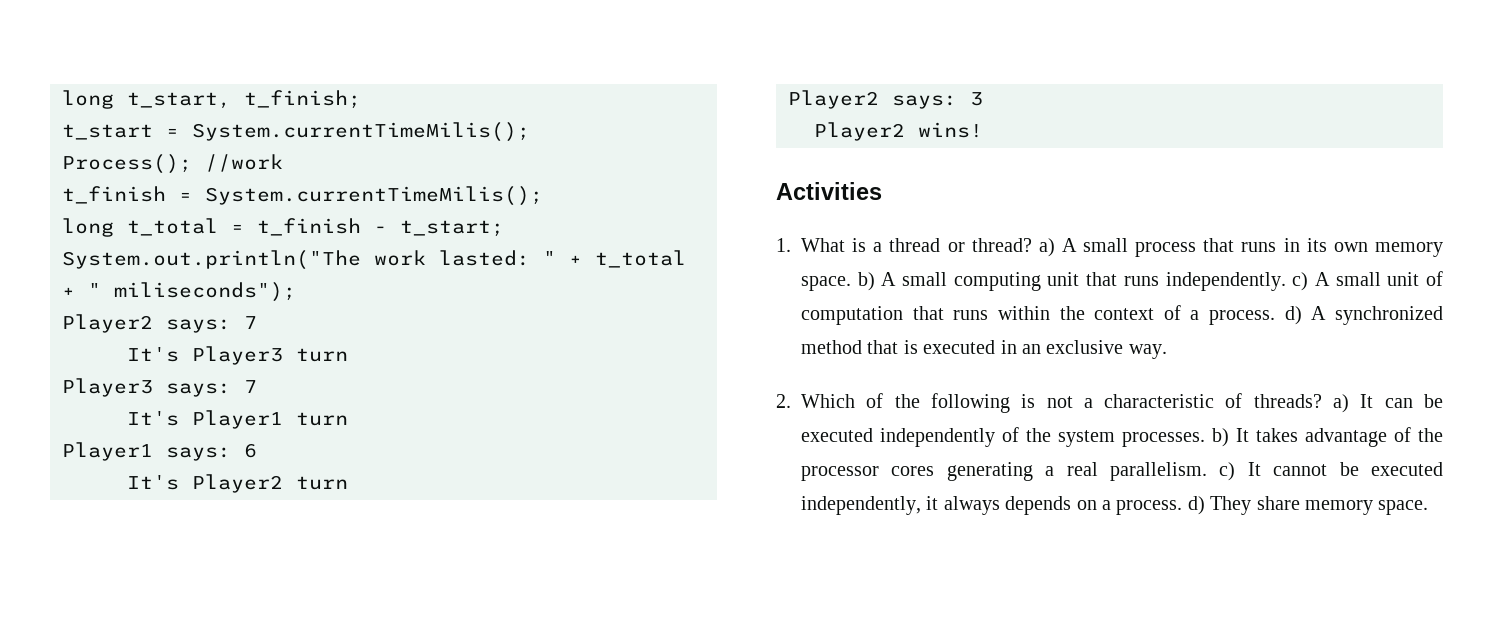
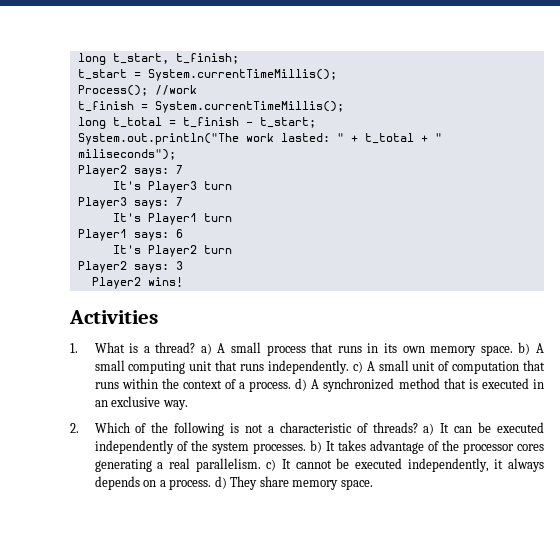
- t_start = System.currentTimeMilis();
+ t_start = System.currentTimeMillis();
- t_finish = System.currentTimeMilis();
+ t_finish = System.currentTimeMillis();
- 1. What is a thread or thread? a) A small process that runs in its own memory space. b) A small computing unit that runs independently. c) A small unit of computation that runs within the context of a process. d) A synchronized method that is executed in an exclusive way.
+ 1. What is a thread? a) A small process that runs in its own memory space. b) A small computing unit that runs independently. c) A small unit of computation that runs within the context of a process. d) A synchronized method that is executed in an exclusive way.

